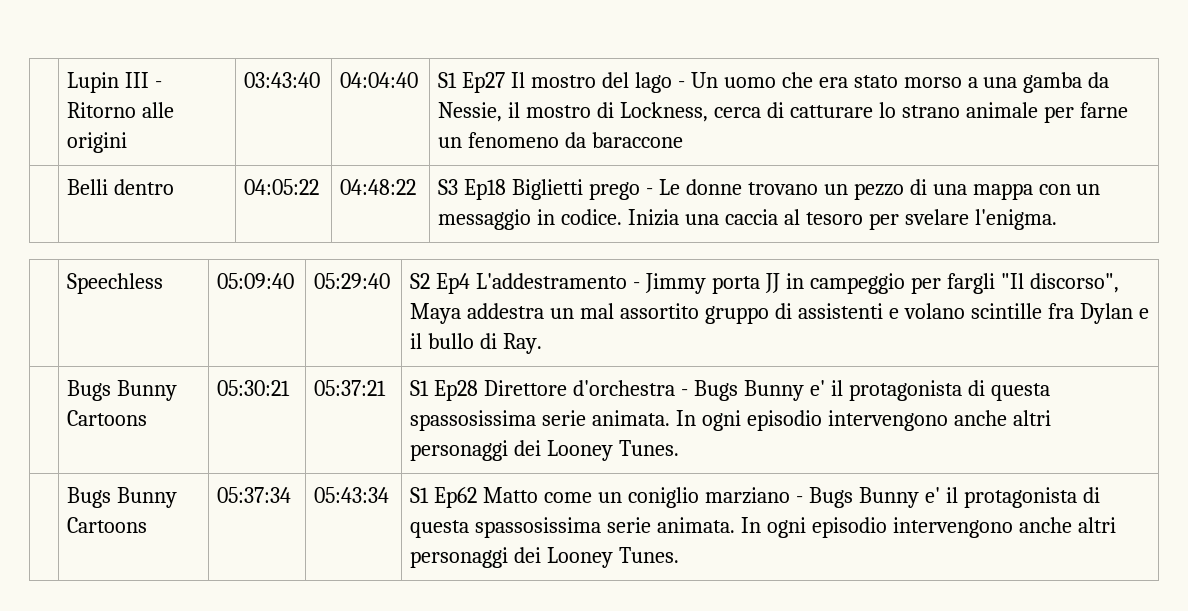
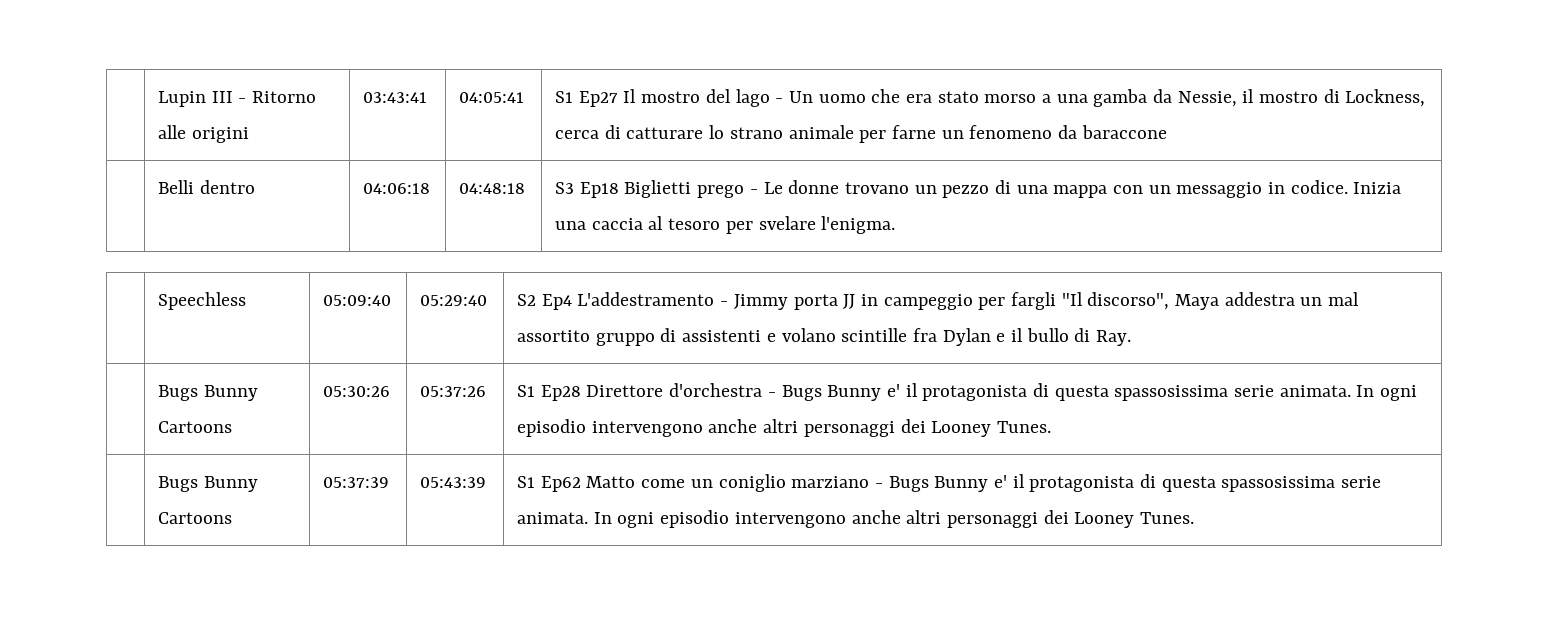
- 03:43:40 | 04:04:40
+ 03:43:41 | 04:05:41
- | Belli dentro | 04:05:22 | 04:48:22 | S3 Ep18 Biglietti prego - Le donne trovano un pezzo di una mappa con un messaggio in codice. Inizia una caccia al tesoro per svelare l'enigma.
+ | Belli dentro | 04:06:18 | 04:48:18 | S3 Ep18 Biglietti prego - Le donne trovano un pezzo di una mappa con un messaggio in codice. Inizia una caccia al tesoro per svelare l'enigma.
- | Bugs Bunny Cartoons | 05:30:21 | 05:37:21 | S1 Ep28 Direttore d'orchestra - Bugs Bunny e' il protagonista di questa spassosissima serie animata. In ogni episodio intervengono anche altri personaggi dei Looney Tunes.
+ | Bugs Bunny Cartoons | 05:30:26 | 05:37:26 | S1 Ep28 Direttore d'orchestra - Bugs Bunny e' il protagonista di questa spassosissima serie animata. In ogni episodio intervengono anche altri personaggi dei Looney Tunes.
- | Bugs Bunny Cartoons | 05:37:34 | 05:43:34 | S1 Ep62 Matto come un coniglio marziano - Bugs Bunny e' il protagonista di questa spassosissima serie animata. In ogni episodio intervengono anche altri personaggi dei Looney Tunes.
+ | Bugs Bunny Cartoons | 05:37:39 | 05:43:39 | S1 Ep62 Matto come un coniglio marziano - Bugs Bunny e' il protagonista di questa spassosissima serie animata. In ogni episodio intervengono anche altri personaggi dei Looney Tunes.

